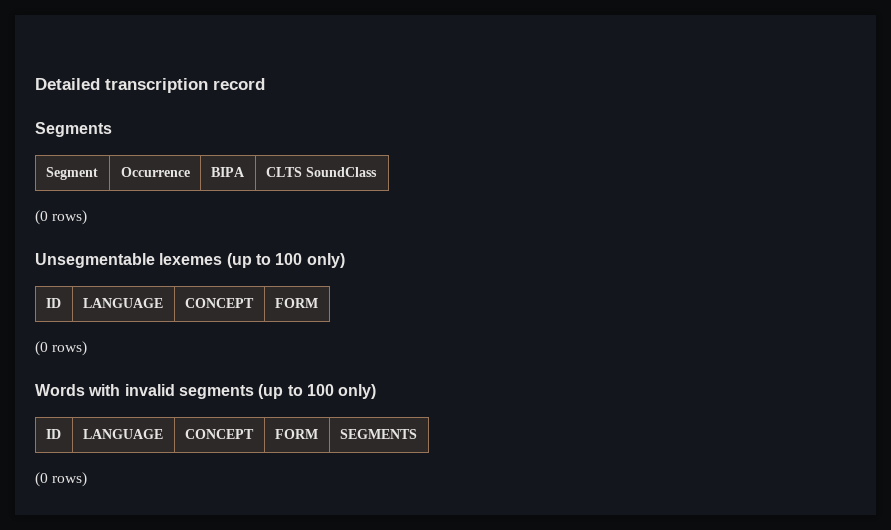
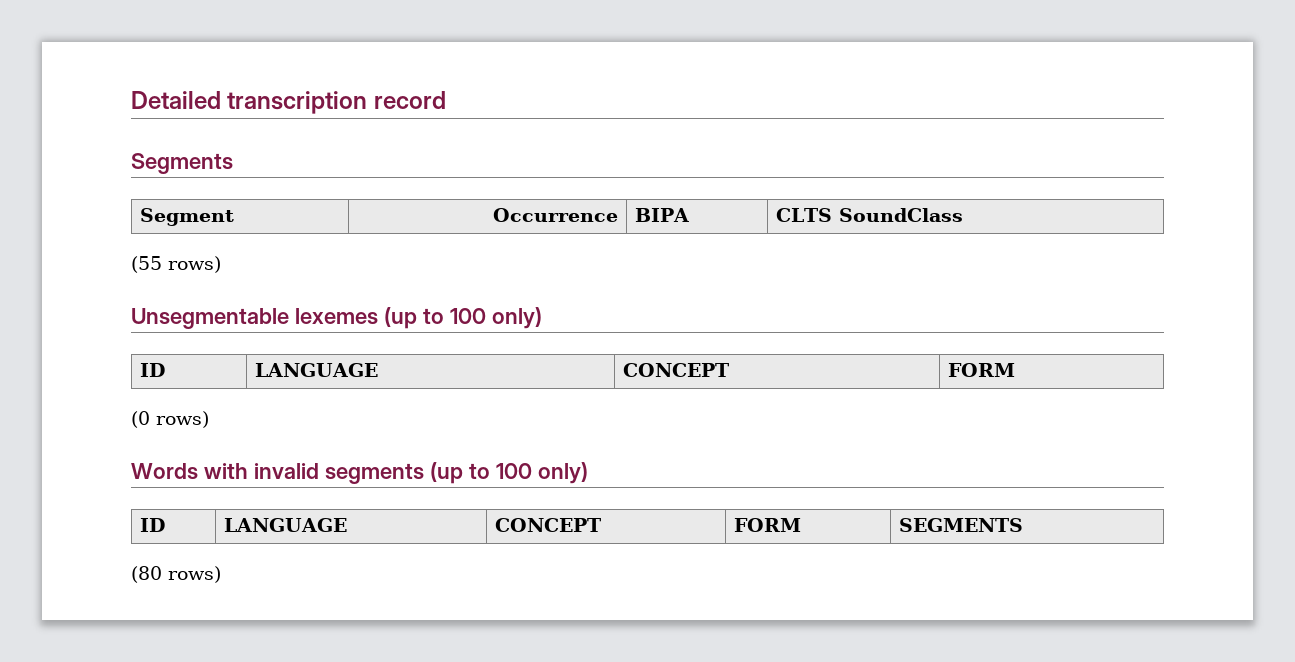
  Segment | Occurrence | BIPA | CLTS SoundClass
- (0 rows)
+ (55 rows)
  ID | LANGUAGE | CONCEPT | FORM | SEGMENTS
- (0 rows)
+ (80 rows)

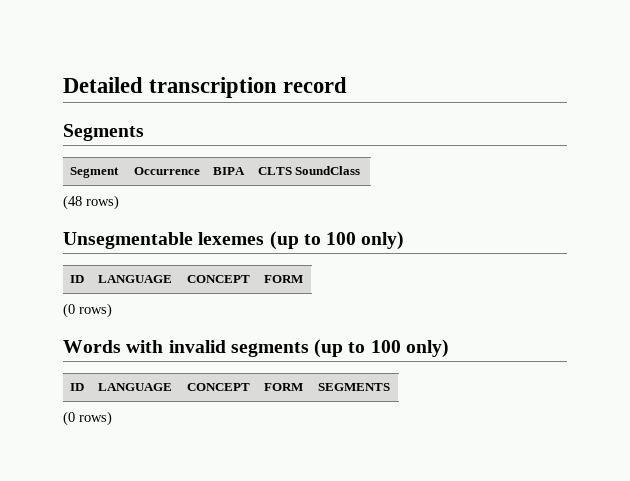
- (55 rows)
+ (48 rows)
  ID | LANGUAGE | CONCEPT | FORM | SEGMENTS
- (80 rows)
+ (0 rows)

